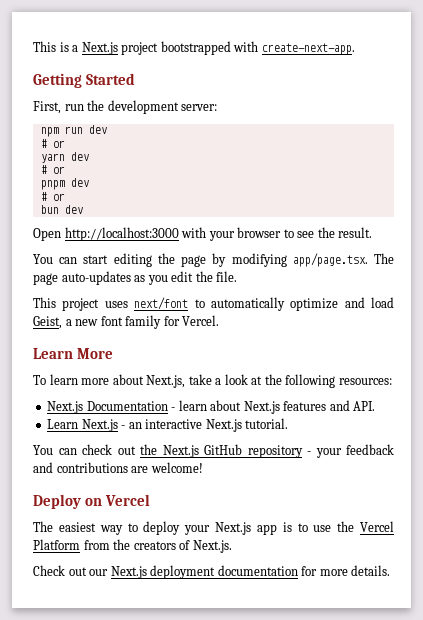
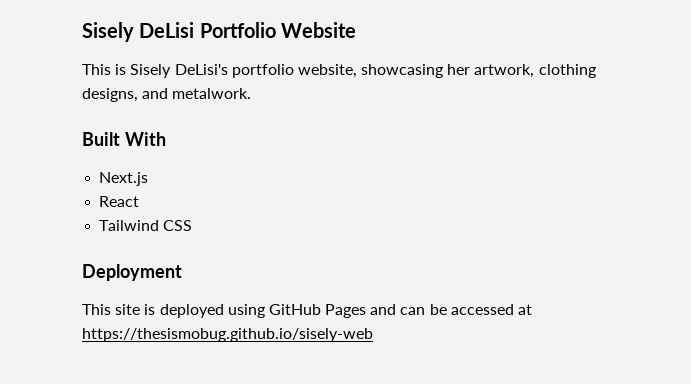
- This is a Next.js project bootstrapped with create-next-app.
- Getting Started
- First, run the development server:
- npm run dev
- # or
- yarn dev
- # or
- pnpm dev
- # or
- bun dev
- Open http://localhost:3000 with your browser to see the result.
- You can start editing the page by modifying app/page.tsx. The page auto-updates as you edit the file.
- This project uses next/font to automatically optimize and load Geist, a new font family for Vercel.
- Learn More
- To learn more about Next.js, take a look at the following resources:
- Next.js Documentation - learn about Next.js features and API.
- Learn Next.js - an interactive Next.js tutorial.
- You can check out the Next.js GitHub repository - your feedback and contributions are welcome!
- Deploy on Vercel
- The easiest way to deploy your Next.js app is to use the Vercel Platform from the creators of Next.js.
- Check out our Next.js deployment documentation for more details.
+ Sisely DeLisi Portfolio Website
+ This is Sisely DeLisi's portfolio website, showcasing her artwork, clothing designs, and metalwork.
+ Built With
+ Next.js
+ React
+ Tailwind CSS
+ Deployment
+ This site is deployed using GitHub Pages and can be accessed at https://thesismobug.github.io/sisely-web

